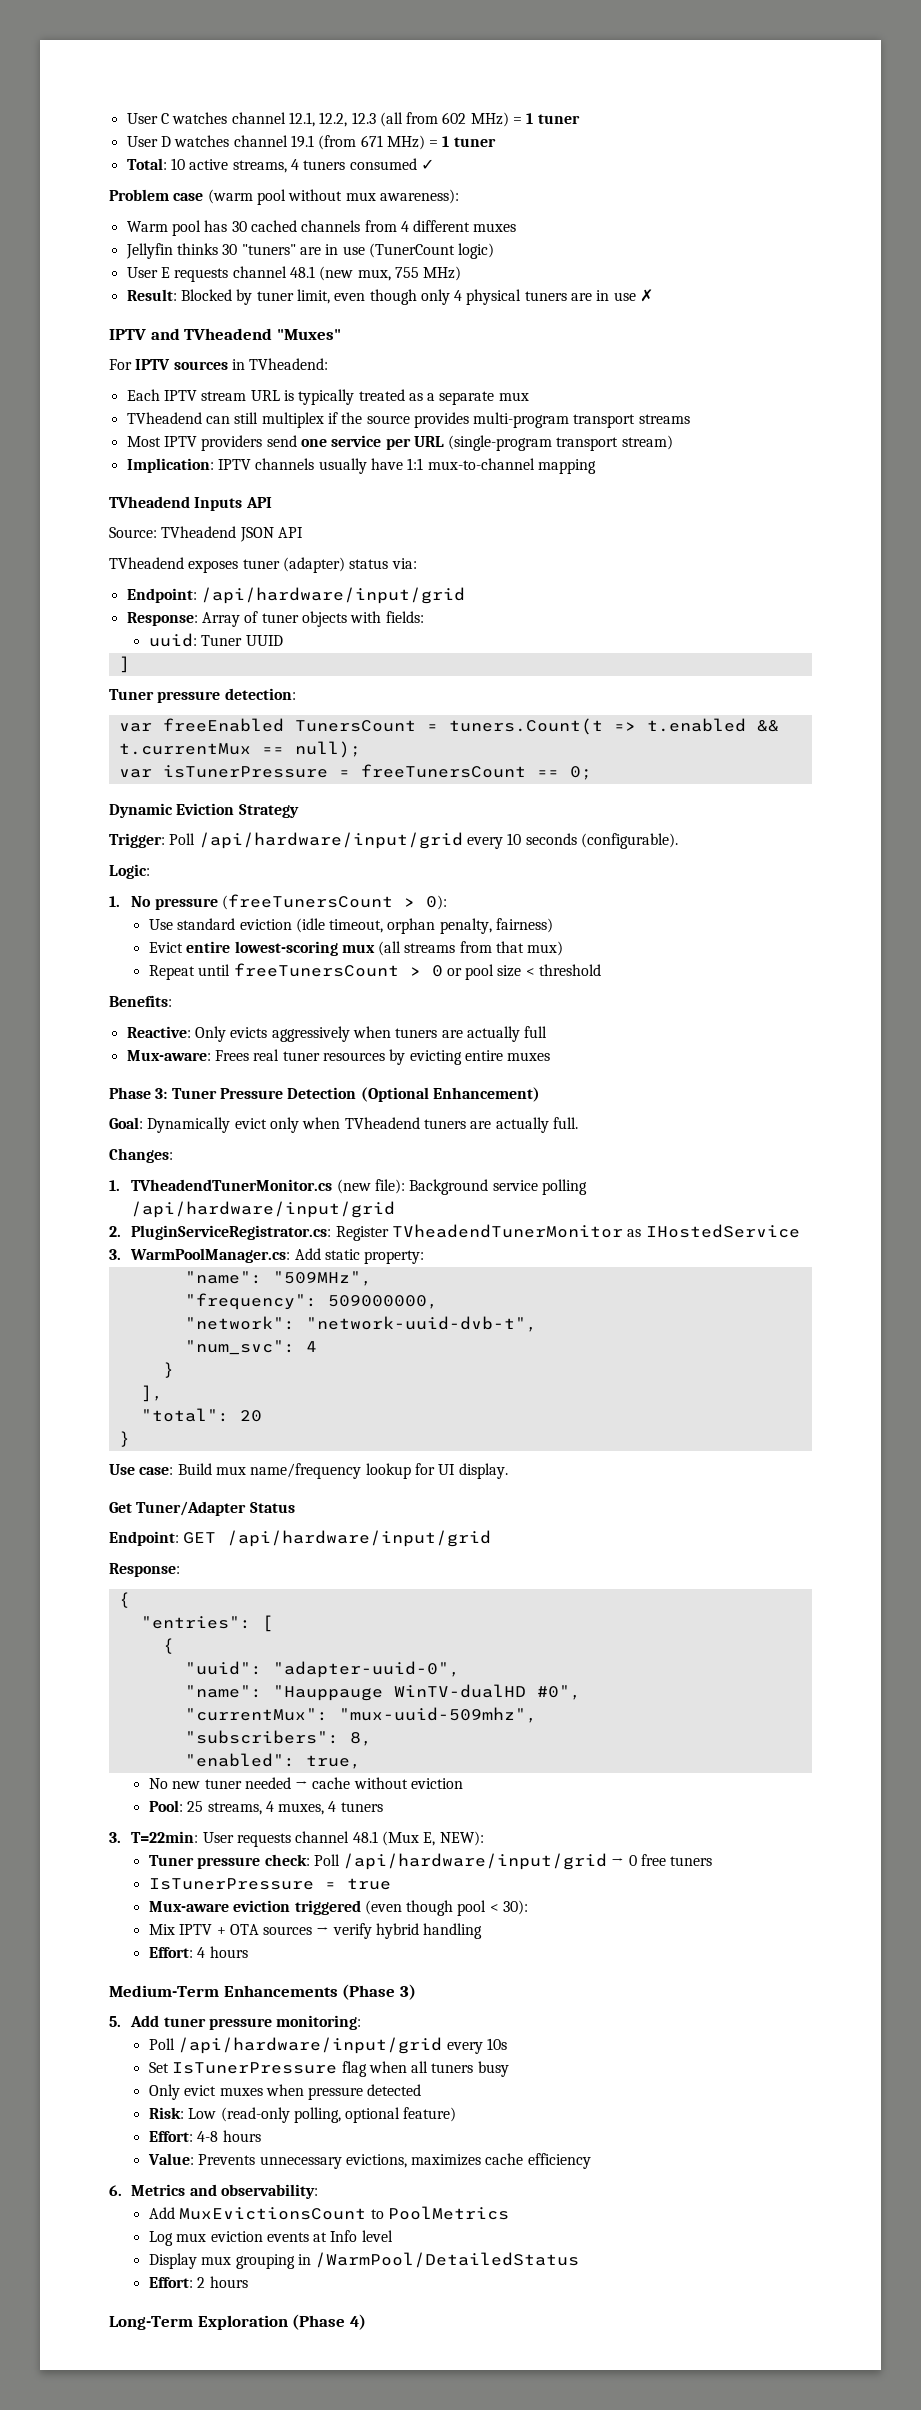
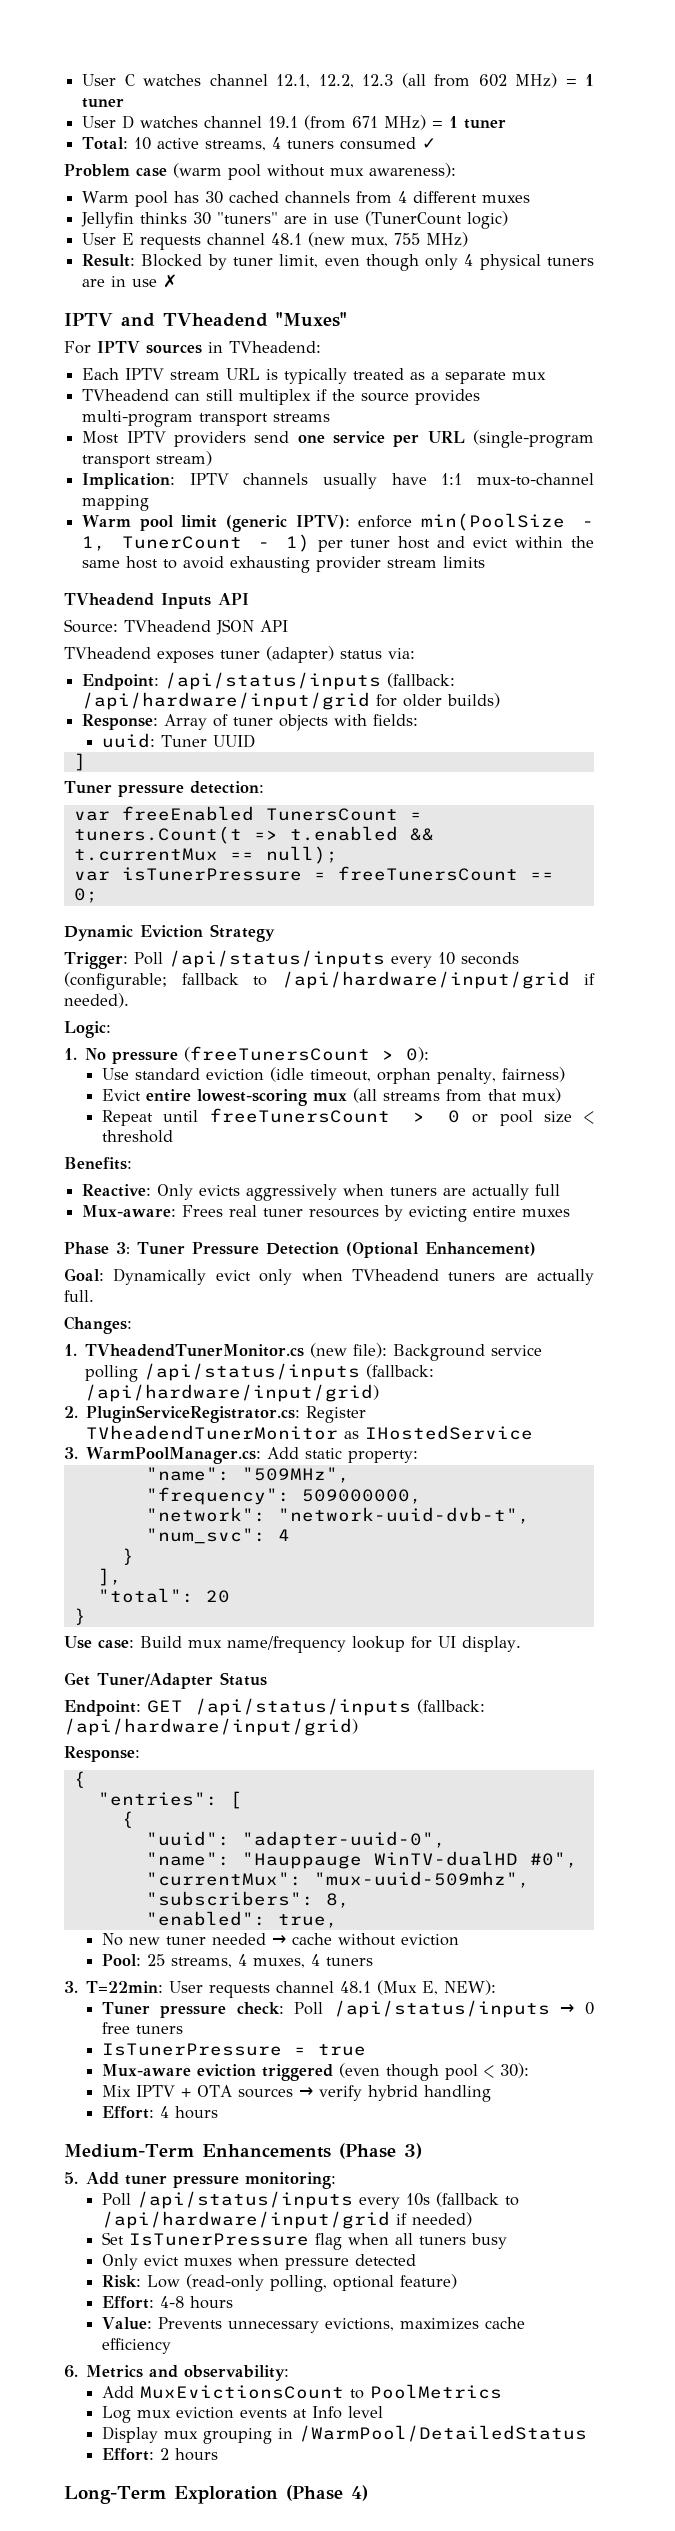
+ Warm pool limit (generic IPTV): enforce min(PoolSize - 1, TunerCount - 1) per tuner host and evict within the same host to avoid exhausting provider stream limits
- Endpoint: /api/hardware/input/grid
+ Endpoint: /api/status/inputs (fallback: /api/hardware/input/grid for older builds)
- Trigger: Poll /api/hardware/input/grid every 10 seconds (configurable).
+ Trigger: Poll /api/status/inputs every 10 seconds (configurable; fallback to /api/hardware/input/grid if needed).
- 1. TVheadendTunerMonitor.cs (new file): Background service polling /api/hardware/input/grid
+ 1. TVheadendTunerMonitor.cs (new file): Background service polling /api/status/inputs (fallback: /api/hardware/input/grid)
- Endpoint: GET /api/hardware/input/grid
+ Endpoint: GET /api/status/inputs (fallback: /api/hardware/input/grid)
- Tuner pressure check: Poll /api/hardware/input/grid → 0 free tuners
+ Tuner pressure check: Poll /api/status/inputs → 0 free tuners
- Poll /api/hardware/input/grid every 10s
+ Poll /api/status/inputs every 10s (fallback to /api/hardware/input/grid if needed)

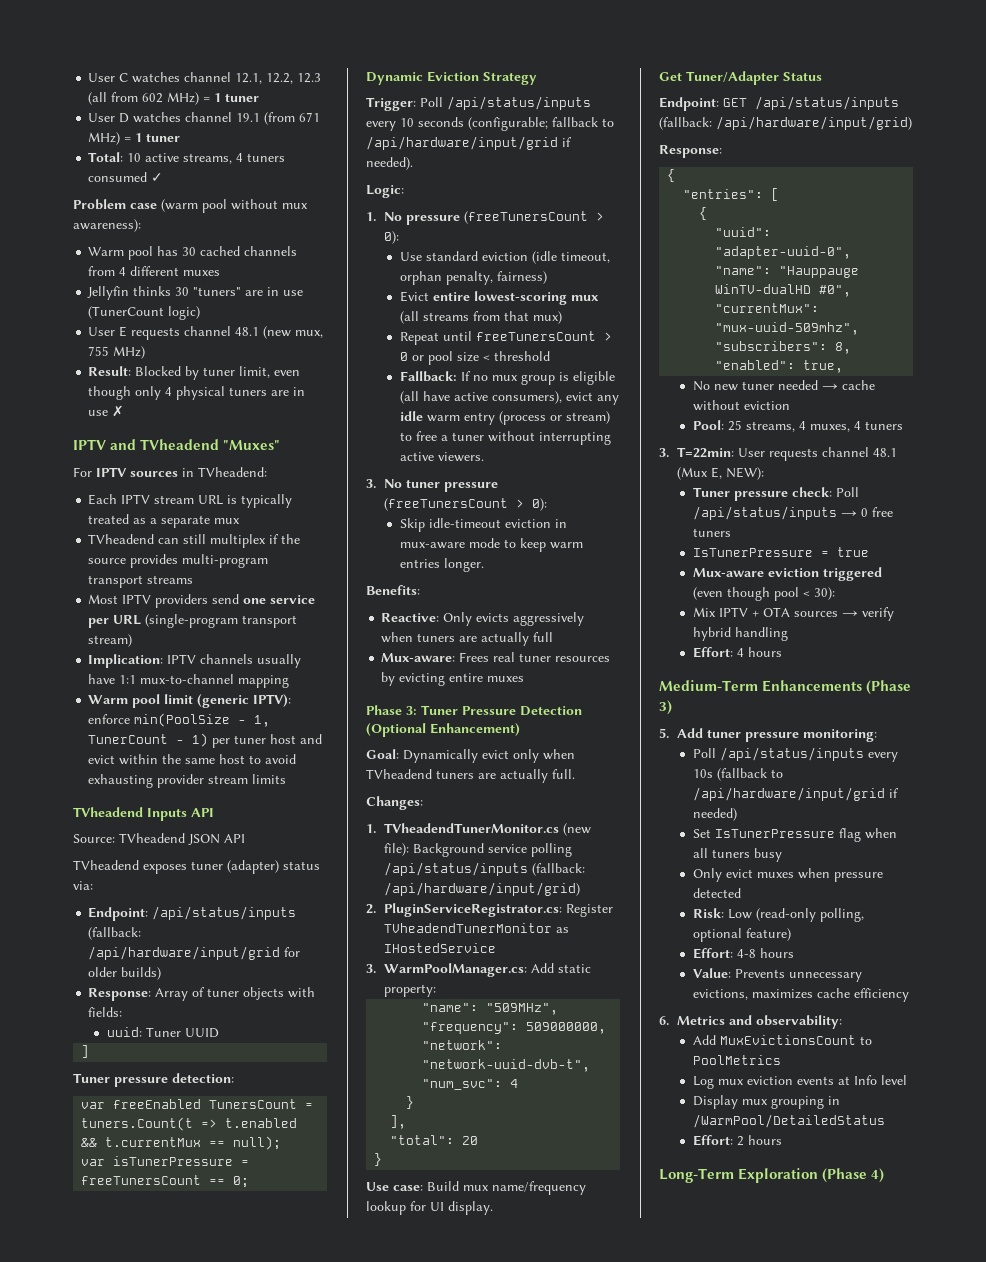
+ Fallback: If no mux group is eligible (all have active consumers), evict any idle warm entry (process or stream) to free a tuner without interrupting active viewers.
+ 3. No tuner pressure (freeTunersCount > 0):
+ Skip idle-timeout eviction in mux-aware mode to keep warm entries longer.

